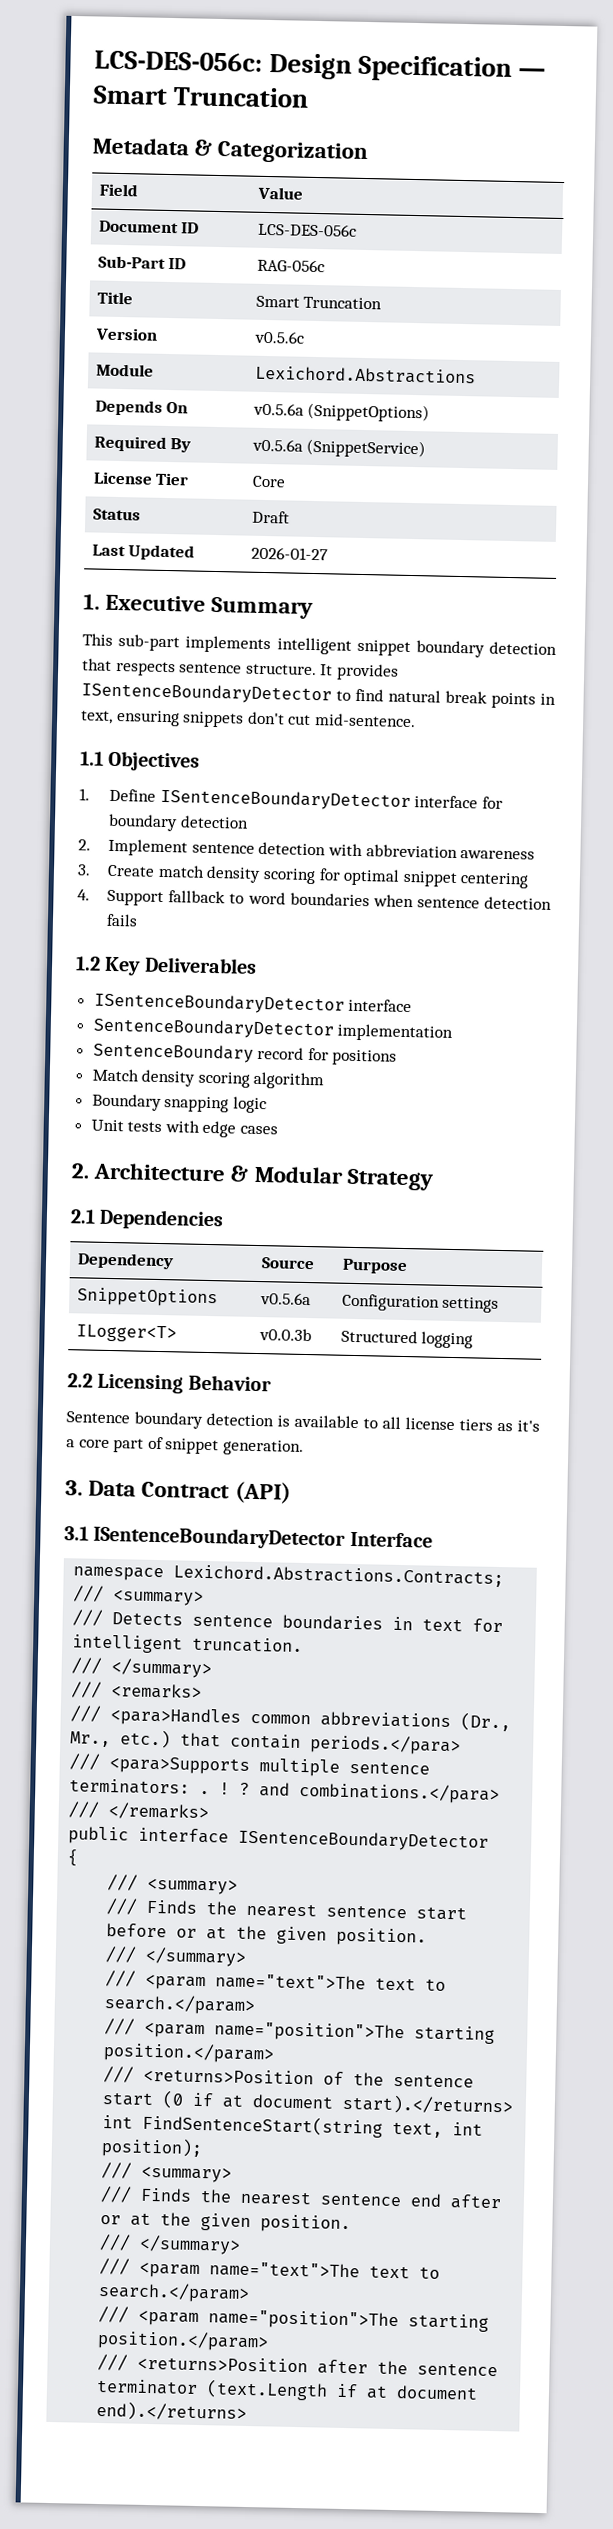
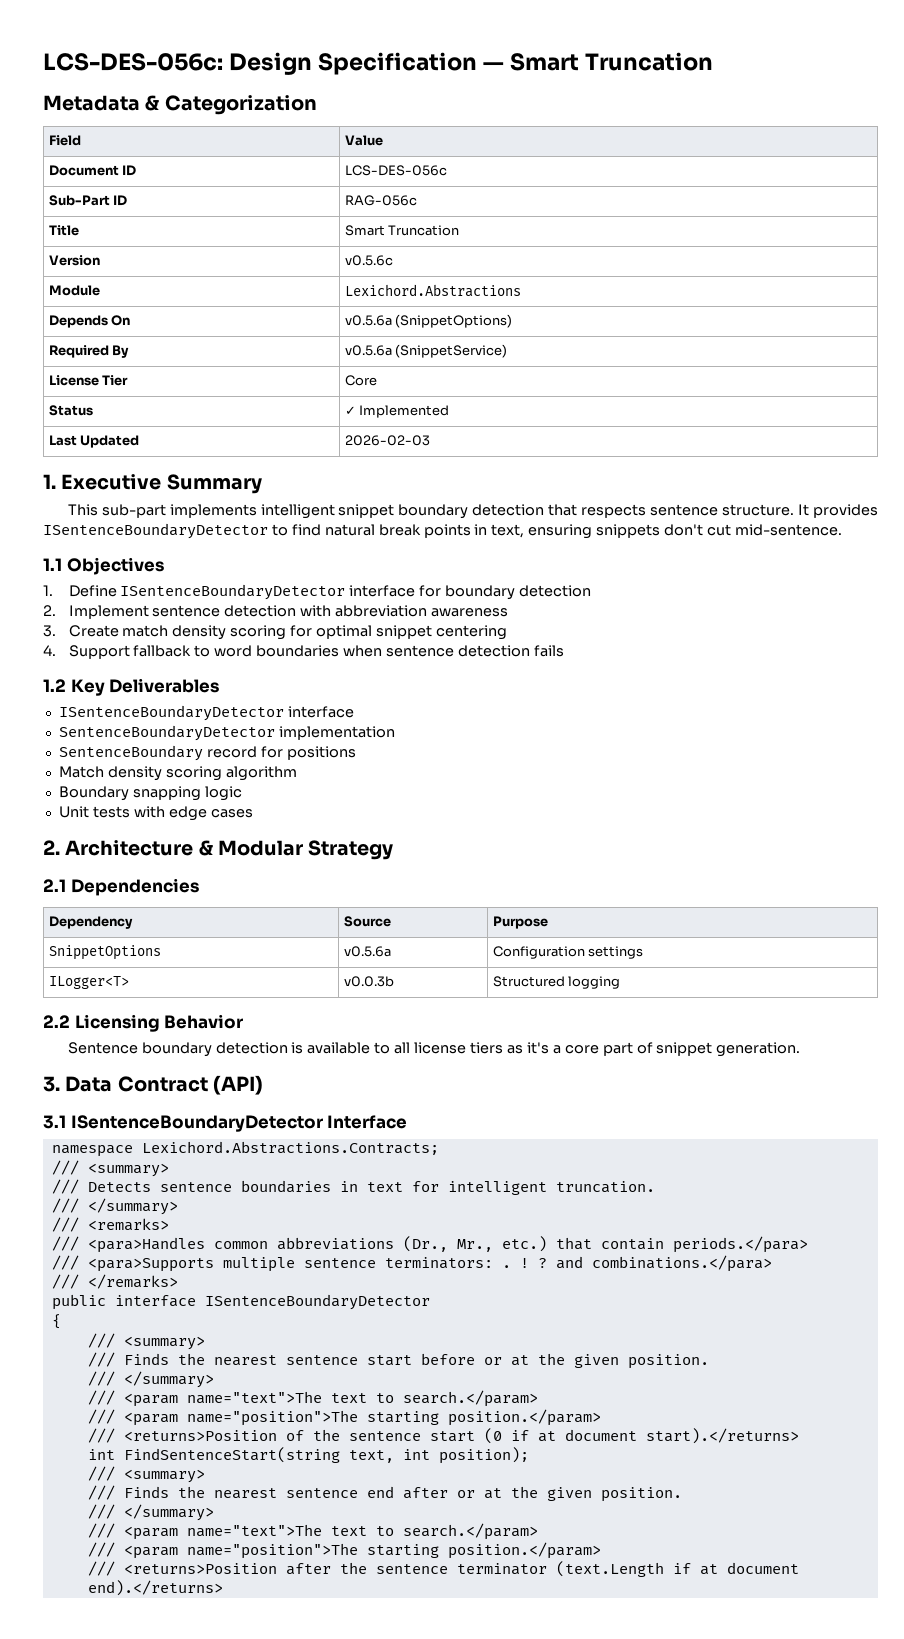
- Status | Draft
+ Status | ✓ Implemented
- Last Updated | 2026-01-27
+ Last Updated | 2026-02-03

